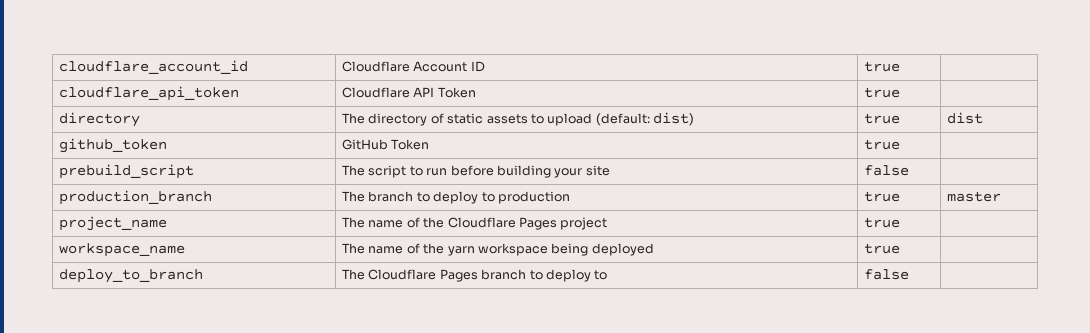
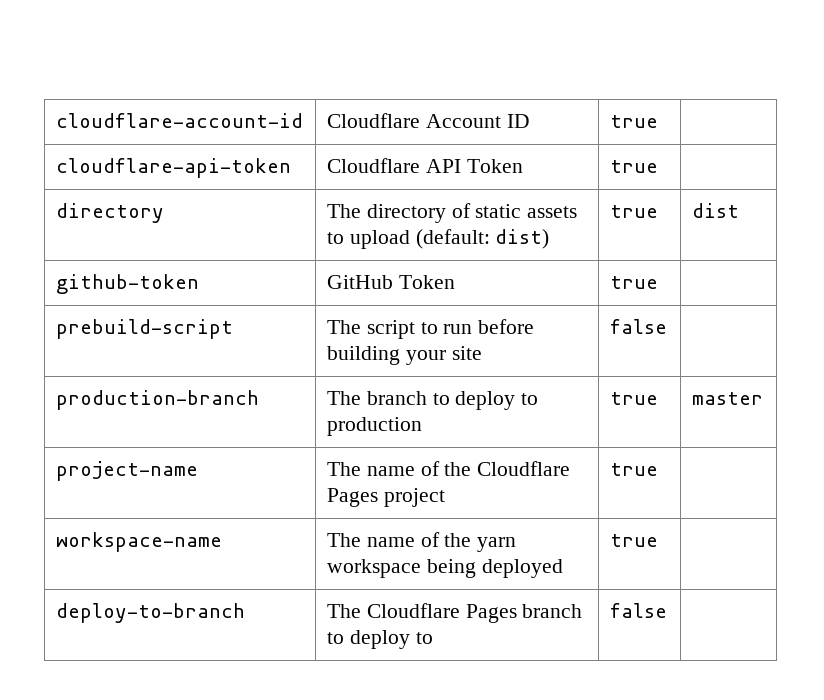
- cloudflare_account_id | Cloudflare Account ID | true |
+ cloudflare-account-id | Cloudflare Account ID | true |
- cloudflare_api_token | Cloudflare API Token | true |
+ cloudflare-api-token | Cloudflare API Token | true |
- github_token | GitHub Token | true |
+ github-token | GitHub Token | true |
- prebuild_script | The script to run before building your site | false |
+ prebuild-script | The script to run before building your site | false |
- production_branch | The branch to deploy to production | true | master
+ production-branch | The branch to deploy to production | true | master
- project_name | The name of the Cloudflare Pages project | true |
+ project-name | The name of the Cloudflare Pages project | true |
- workspace_name | The name of the yarn workspace being deployed | true |
+ workspace-name | The name of the yarn workspace being deployed | true |
- deploy_to_branch | The Cloudflare Pages branch to deploy to | false |
+ deploy-to-branch | The Cloudflare Pages branch to deploy to | false |

